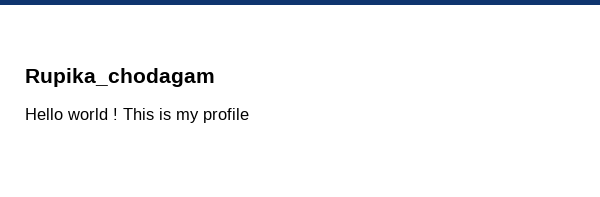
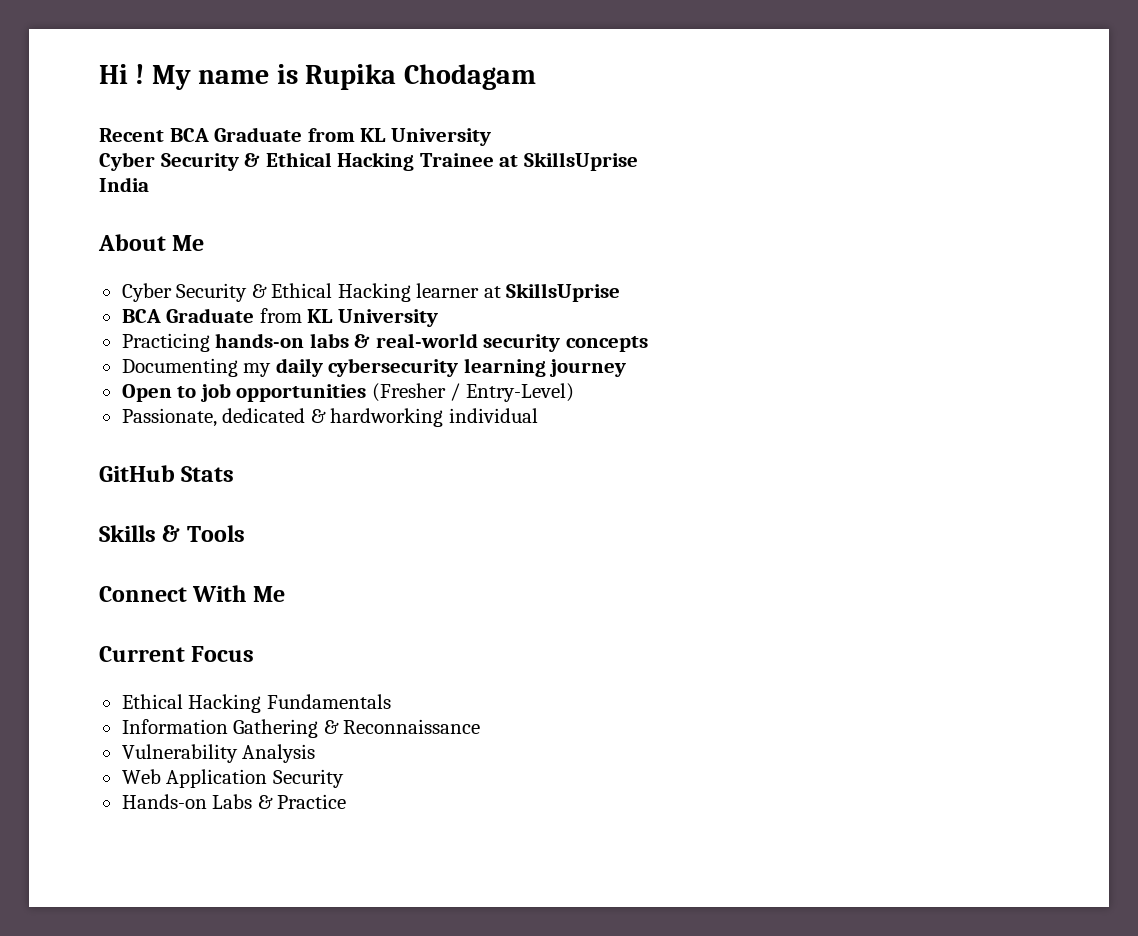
- Rupika_chodagam
- Hello world ! This is my profile
+ Hi ! My name is Rupika Chodagam
+ Recent BCA Graduate from KL University
+ Cyber Security & Ethical Hacking Trainee at SkillsUprise
+ India
+ About Me
+ Cyber Security & Ethical Hacking learner at SkillsUprise
+ BCA Graduate from KL University
+ Practicing hands-on labs & real-world security concepts
+ Documenting my daily cybersecurity learning journey
+ Open to job opportunities (Fresher / Entry-Level)
+ Passionate, dedicated & hardworking individual
+ GitHub Stats
+ Skills & Tools
+ Connect With Me
+ Current Focus
+ Ethical Hacking Fundamentals
+ Information Gathering & Reconnaissance
+ Vulnerability Analysis
+ Web Application Security
+ Hands-on Labs & Practice

